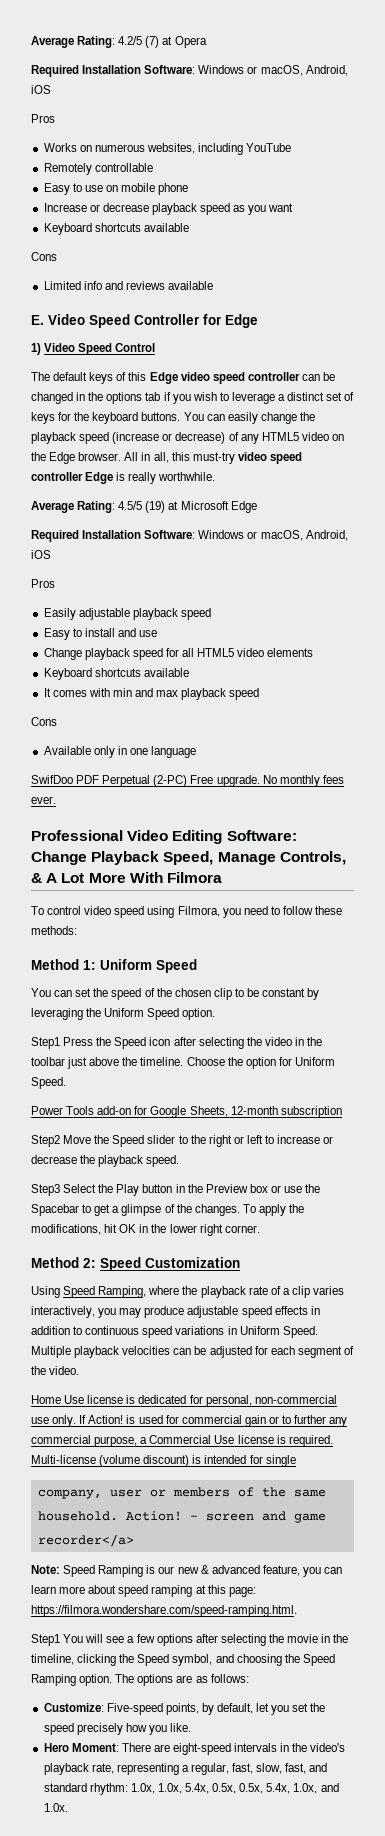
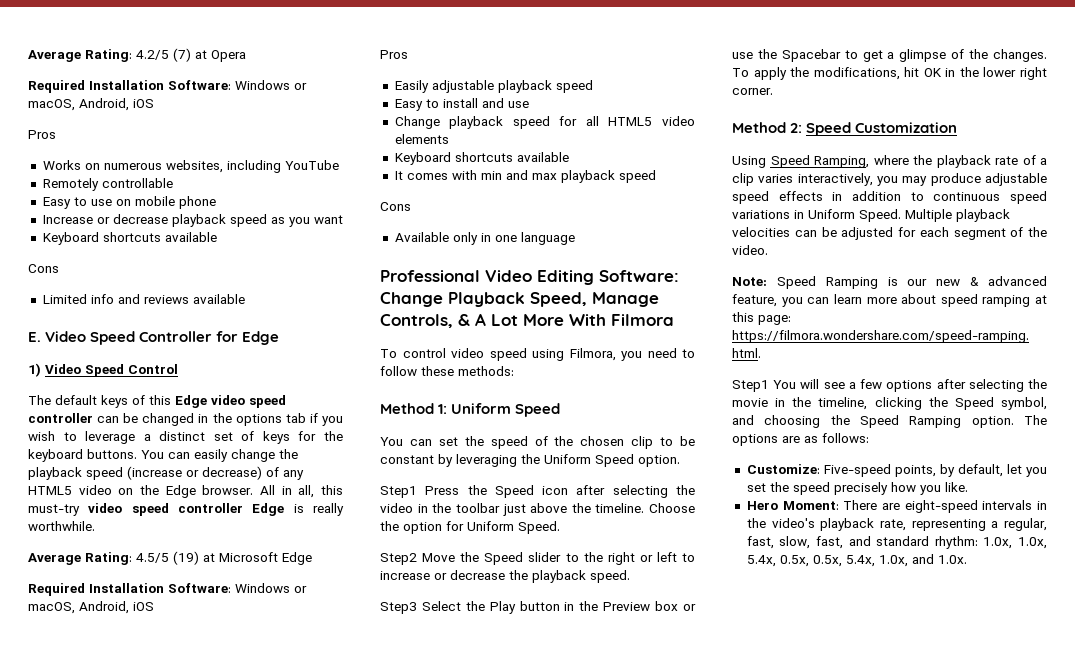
- SwifDoo PDF Perpetual (2-PC) Free upgrade. No monthly fees ever.
- Power Tools add-on for Google Sheets, 12-month subscription
- Home Use license is dedicated for personal, non-commercial use only. If Action! is used for commercial gain or to further any commercial purpose, a Commercial Use license is required. Multi-license (volume discount) is intended for single
- company, user or members of the same household. Action! - screen and game recorder</a>

